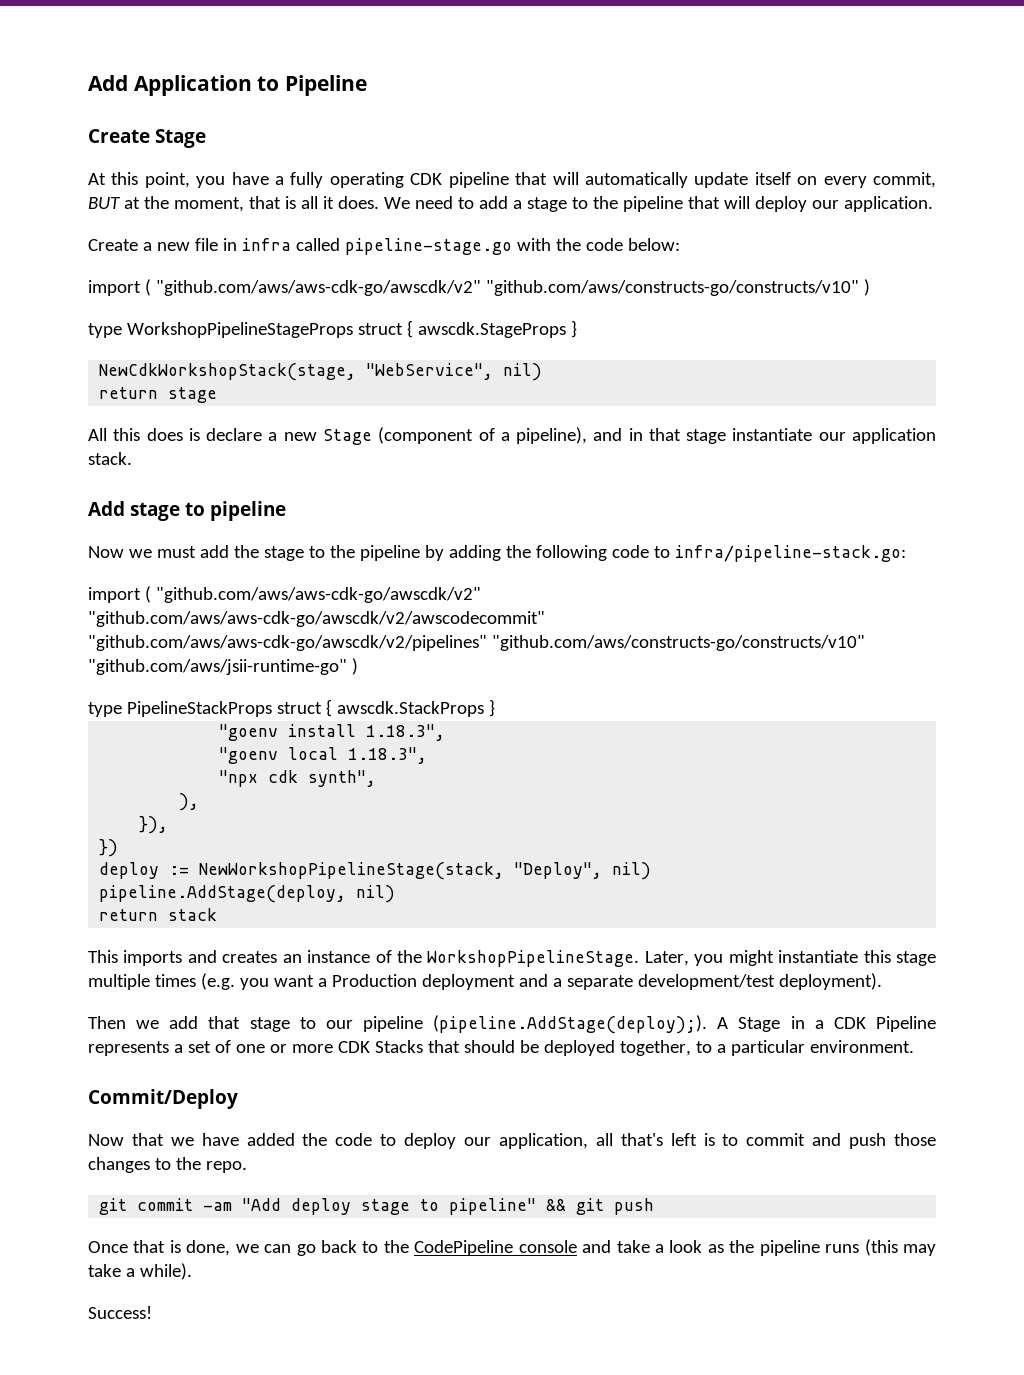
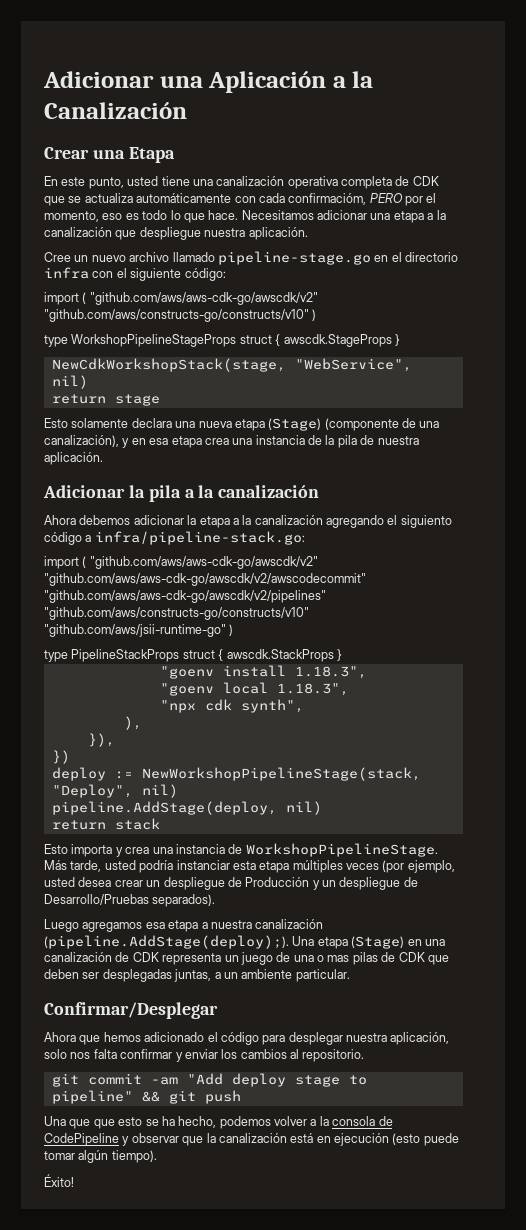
- Add Application to Pipeline
- Create Stage
- At this point, you have a fully operating CDK pipeline that will automatically update itself on every commit, BUT at the moment, that is all it does. We need to add a stage to the pipeline that will deploy our application.
- Create a new file in infra called pipeline-stage.go with the code below:
+ Adicionar una Aplicación a la Canalización
+ Crear una Etapa
+ En este punto, usted tiene una canalización operativa completa de CDK que se actualiza automáticamente con cada confirmacióm, PERO por el momento, eso es todo lo que hace. Necesitamos adicionar una etapa a la canalización que despliegue nuestra aplicación.
+ Cree un nuevo archivo llamado pipeline-stage.go en el directorio infra con el siguiente código:
- All this does is declare a new Stage (component of a pipeline), and in that stage instantiate our application stack.
- Add stage to pipeline
- Now we must add the stage to the pipeline by adding the following code to infra/pipeline-stack.go:
+ Esto solamente declara una nueva etapa (Stage) (componente de una canalización), y en esa etapa crea una instancia de la pila de nuestra aplicación.
+ Adicionar la pila a la canalización
+ Ahora debemos adicionar la etapa a la canalización agregando el siguiento código a infra/pipeline-stack.go:
- This imports and creates an instance of the WorkshopPipelineStage. Later, you might instantiate this stage multiple times (e.g. you want a Production deployment and a separate development/test deployment).
- Then we add that stage to our pipeline (pipeline.AddStage(deploy);). A Stage in a CDK Pipeline represents a set of one or more CDK Stacks that should be deployed together, to a particular environment.
- Commit/Deploy
- Now that we have added the code to deploy our application, all that's left is to commit and push those changes to the repo.
+ Esto importa y crea una instancia de WorkshopPipelineStage. Más tarde, usted podría instanciar esta etapa múltiples veces (por ejemplo, usted desea crear un despliegue de Producción y un despliegue de Desarrollo/Pruebas separados).
+ Luego agregamos esa etapa a nuestra canalización (pipeline.AddStage(deploy);). Una etapa (Stage) en una canalización de CDK representa un juego de una o mas pilas de CDK que deben ser desplegadas juntas, a un ambiente particular.
+ Confirmar/Desplegar
+ Ahora que hemos adicionado el código para desplegar nuestra aplicación, solo nos falta confirmar y enviar los cambios al repositorio.
- Once that is done, we can go back to the CodePipeline console and take a look as the pipeline runs (this may take a while).
- Success!
+ Una que que esto se ha hecho, podemos volver a la consola de CodePipeline y observar que la canalización está en ejecución (esto puede tomar algún tiempo).
+ Éxito!

